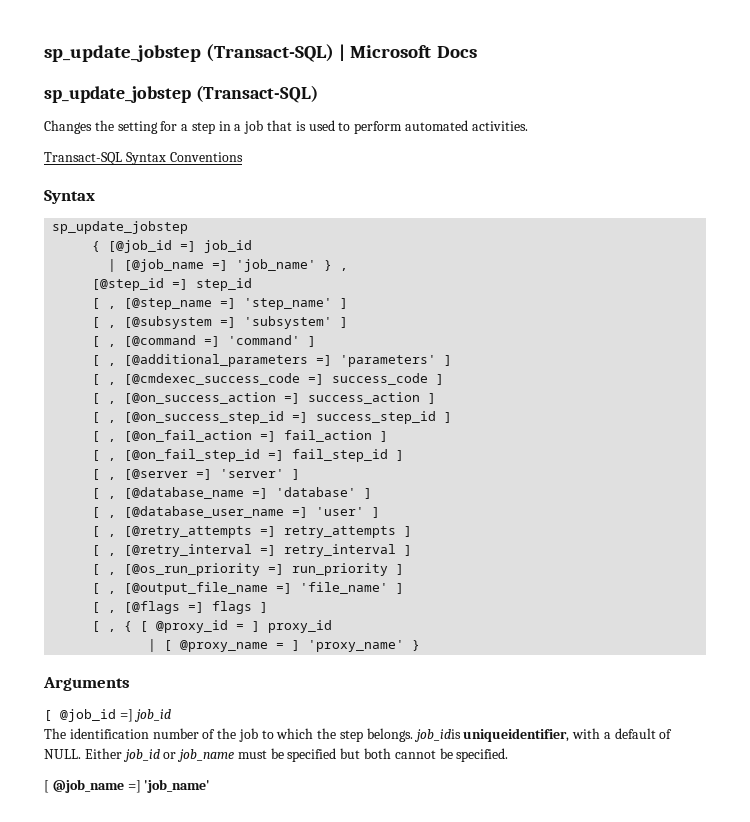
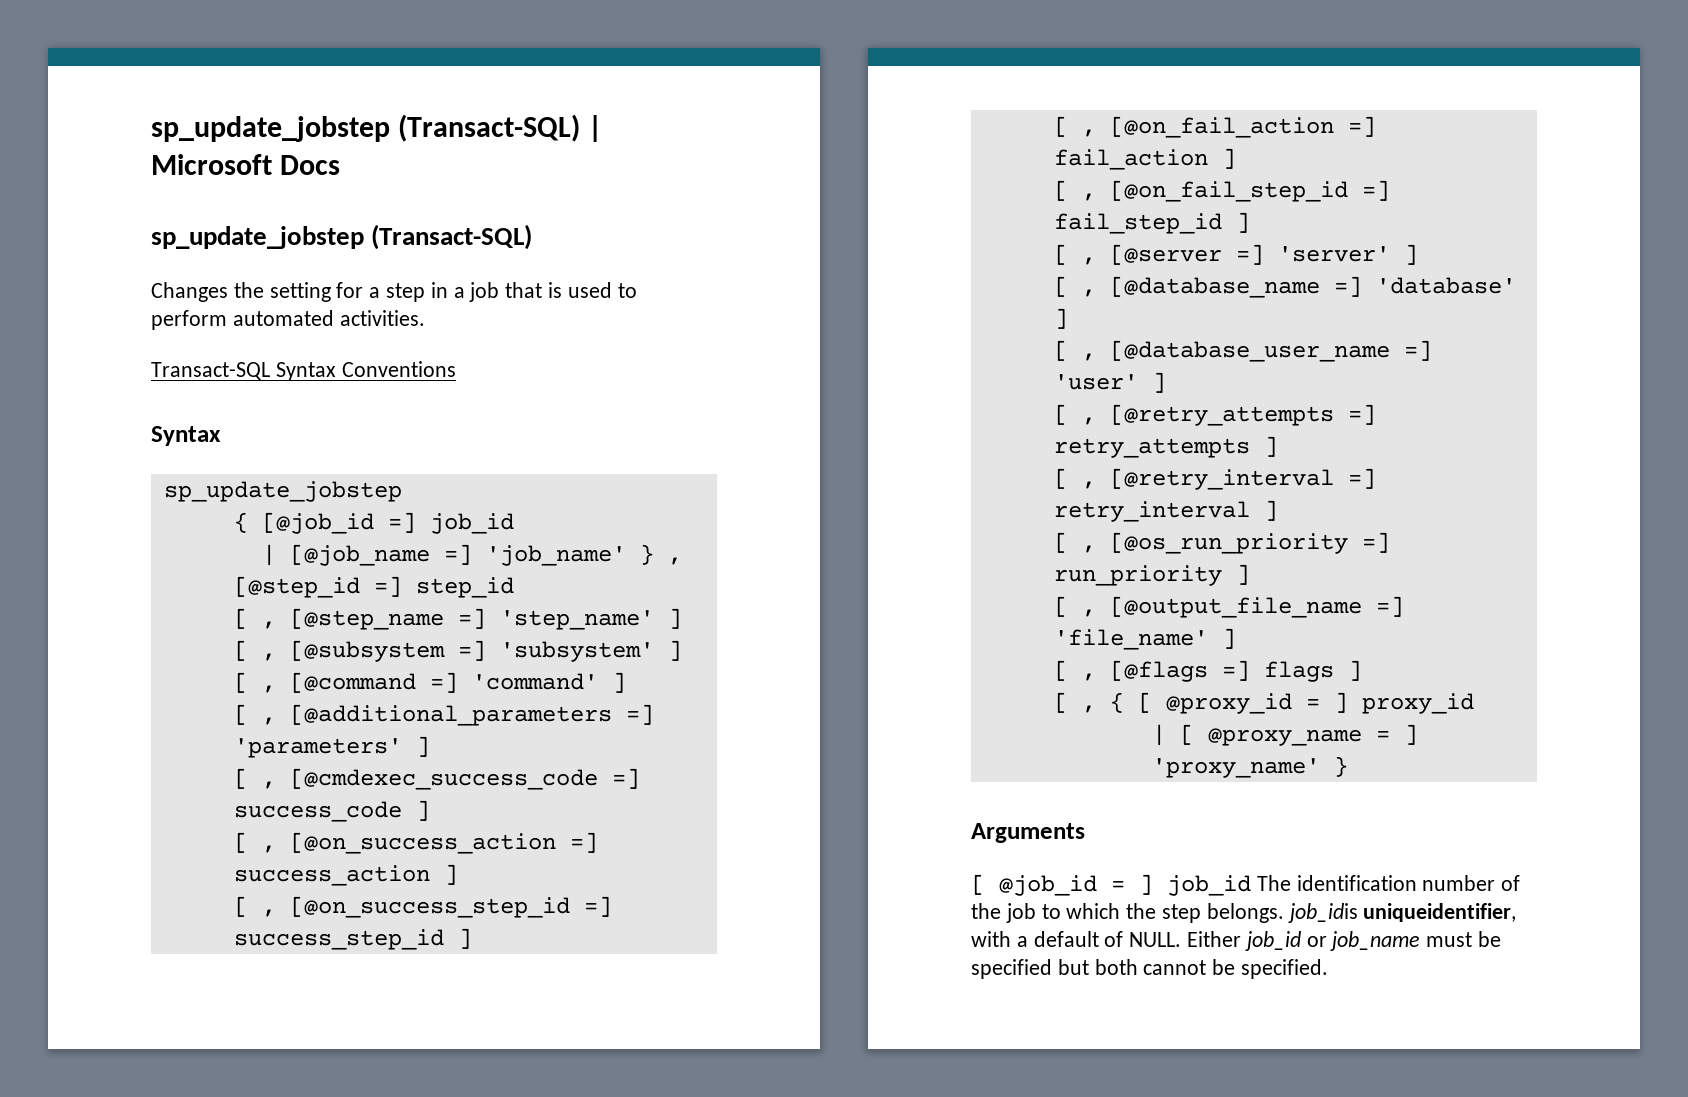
- [ @job_id =] job_id
- The identification number of the job to which the step belongs. job_idis uniqueidentifier, with a default of NULL.
+ [ @job_id = ] job_id The identification number of the job to which the step belongs. job_idis uniqueidentifier, with a default of NULL.
- [ @job_name =] 'job_name'

